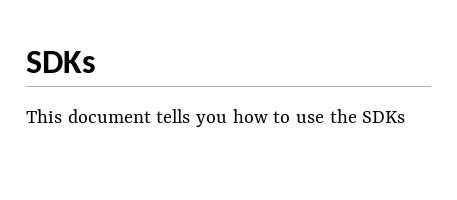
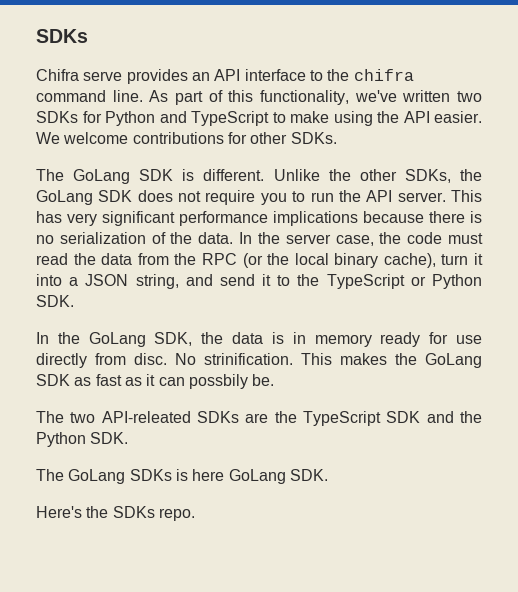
- This document tells you how to use the SDKs
+ Chifra serve provides an API interface to the chifra command line. As part of this functionality, we've written two SDKs for Python and TypeScript to make using the API easier. We welcome contributions for other SDKs.
+ The GoLang SDK is different. Unlike the other SDKs, the GoLang SDK does not require you to run the API server. This has very significant performance implications because there is no serialization of the data. In the server case, the code must read the data from the RPC (or the local binary cache), turn it into a JSON string, and send it to the TypeScript or Python SDK.
+ In the GoLang SDK, the data is in memory ready for use directly from disc. No strinification. This makes the GoLang SDK as fast as it can possbily be.
+ The two API-releated SDKs are the TypeScript SDK and the Python SDK.
+ The GoLang SDKs is here GoLang SDK.
+ Here's the SDKs repo.

